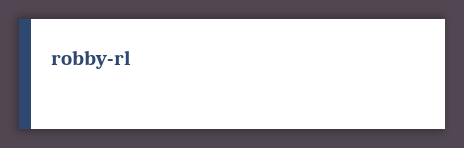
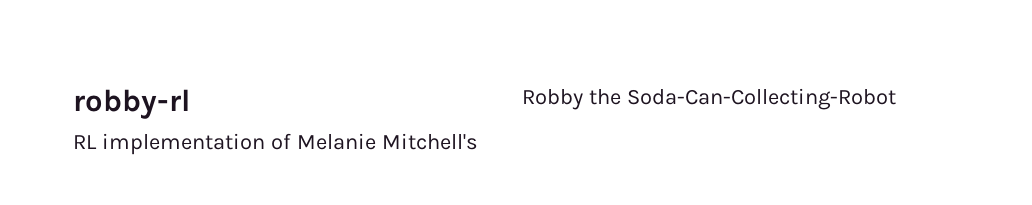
+ RL implementation of Melanie Mitchell's Robby the Soda-Can-Collecting-Robot

